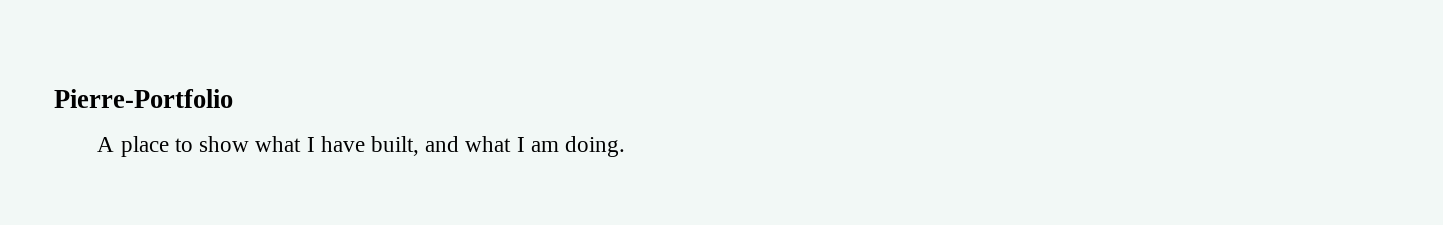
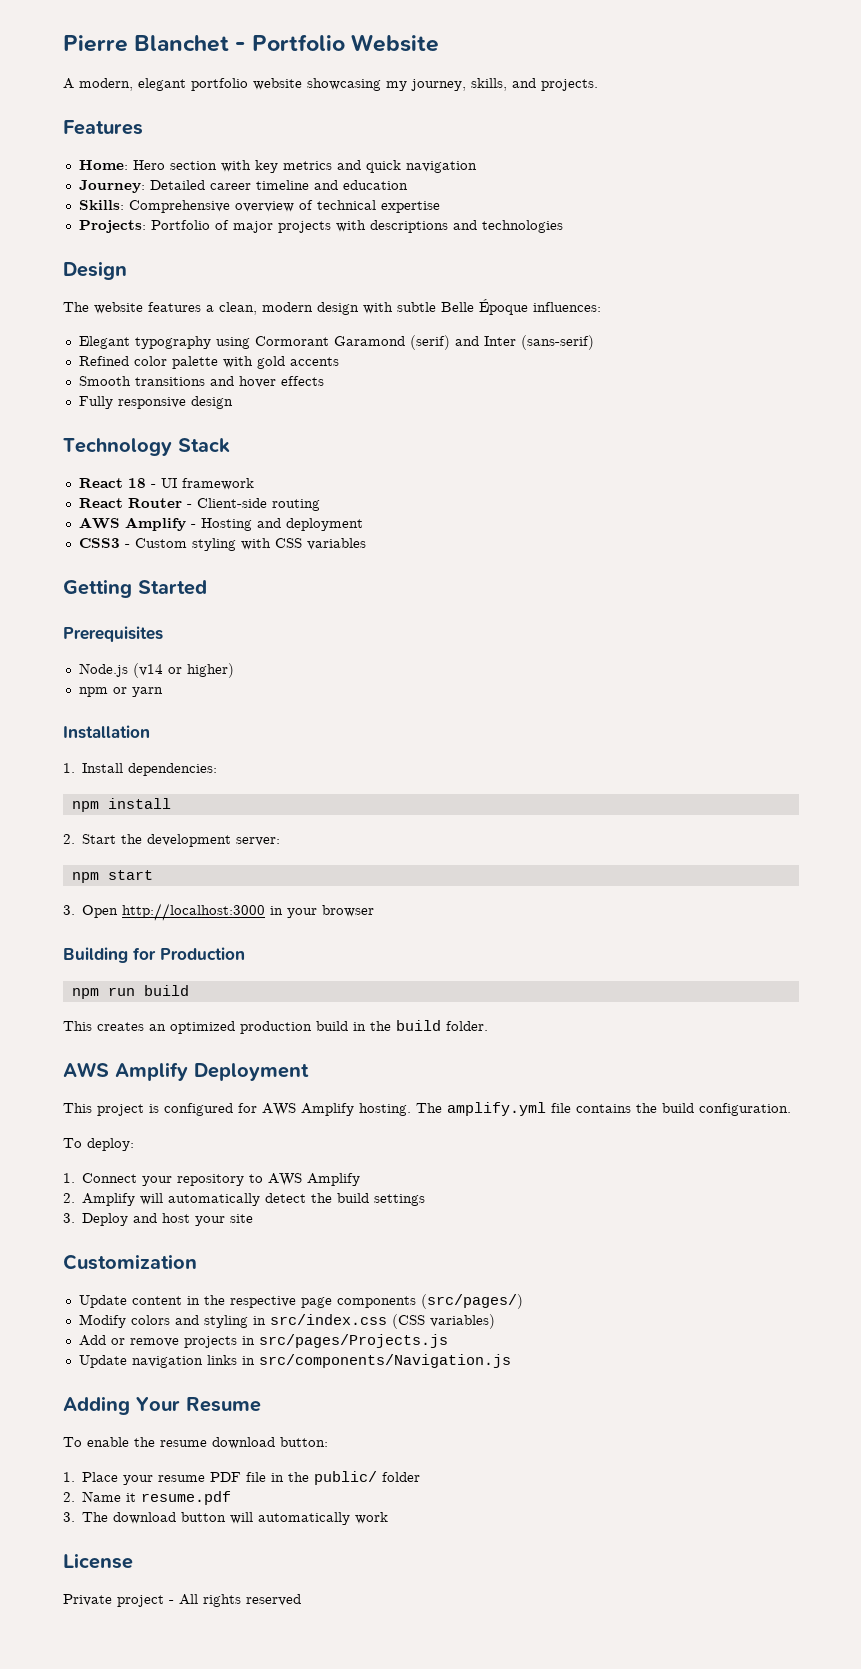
- Pierre-Portfolio
- A place to show what I have built, and what I am doing.
+ Pierre Blanchet - Portfolio Website
+ A modern, elegant portfolio website showcasing my journey, skills, and projects.
+ Features
+ Home: Hero section with key metrics and quick navigation
+ Journey: Detailed career timeline and education
+ Skills: Comprehensive overview of technical expertise
+ Projects: Portfolio of major projects with descriptions and technologies
+ Design
+ The website features a clean, modern design with subtle Belle Époque influences:
+ Elegant typography using Cormorant Garamond (serif) and Inter (sans-serif)
+ Refined color palette with gold accents
+ Smooth transitions and hover effects
+ Fully responsive design
+ Technology Stack
+ React 18 - UI framework
+ React Router - Client-side routing
+ AWS Amplify - Hosting and deployment
+ CSS3 - Custom styling with CSS variables
+ Getting Started
+ Prerequisites
+ Node.js (v14 or higher)
+ npm or yarn
+ Installation
+ 1. Install dependencies:
+ npm install
+ 2. Start the development server:
+ npm start
+ 3. Open http://localhost:3000 in your browser
+ Building for Production
+ npm run build
+ This creates an optimized production build in the build folder.
+ AWS Amplify Deployment
+ This project is configured for AWS Amplify hosting. The amplify.yml file contains the build configuration.
+ To deploy:
+ 1. Connect your repository to AWS Amplify
+ 2. Amplify will automatically detect the build settings
+ 3. Deploy and host your site
+ Customization
+ Update content in the respective page components (src/pages/)
+ Modify colors and styling in src/index.css (CSS variables)
+ Add or remove projects in src/pages/Projects.js
+ Update navigation links in src/components/Navigation.js
+ Adding Your Resume
+ To enable the resume download button:
+ 1. Place your resume PDF file in the public/ folder
+ 2. Name it resume.pdf
+ 3. The download button will automatically work
+ License
+ Private project - All rights reserved

